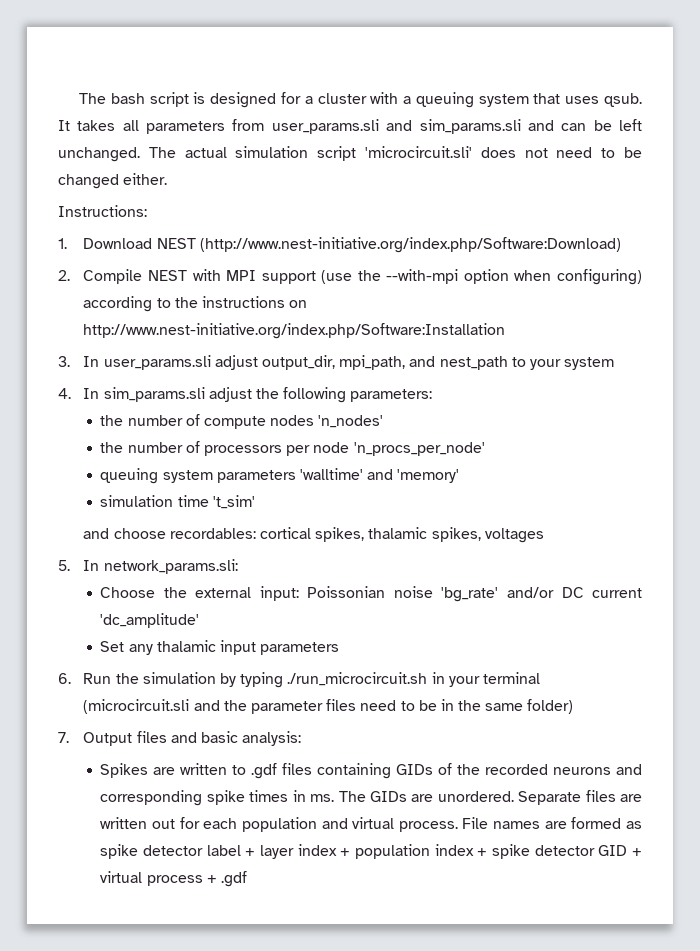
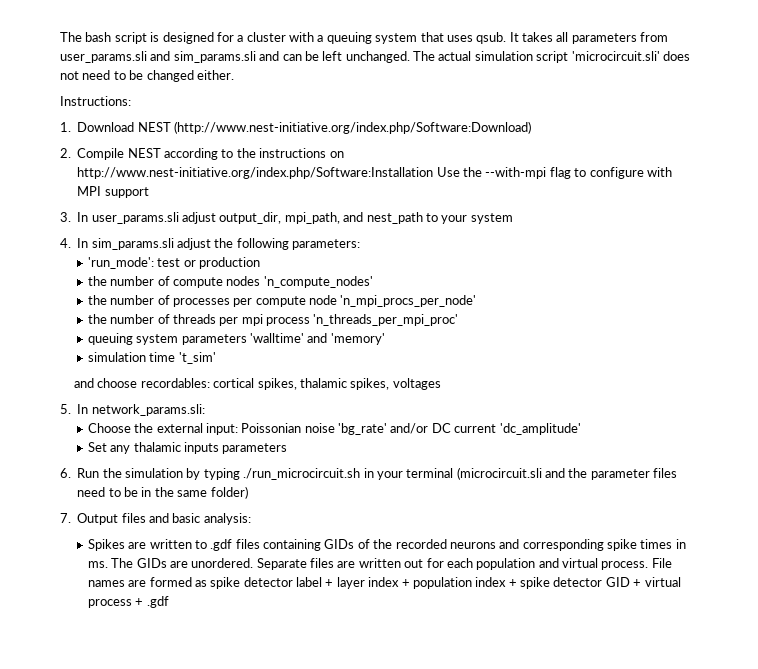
- 2. Compile NEST with MPI support (use the --with-mpi option when configuring) according to the instructions on http://www.nest-initiative.org/index.php/Software:Installation
+ 2. Compile NEST according to the instructions on http://www.nest-initiative.org/index.php/Software:Installation Use the --with-mpi flag to configure with MPI support
+ 'run_mode': test or production
- the number of compute nodes 'n_nodes'
- the number of processors per node 'n_procs_per_node'
+ the number of compute nodes 'n_compute_nodes'
+ the number of processes per compute node 'n_mpi_procs_per_node'
+ the number of threads per mpi process 'n_threads_per_mpi_proc'
- Set any thalamic input parameters
+ Set any thalamic inputs parameters

